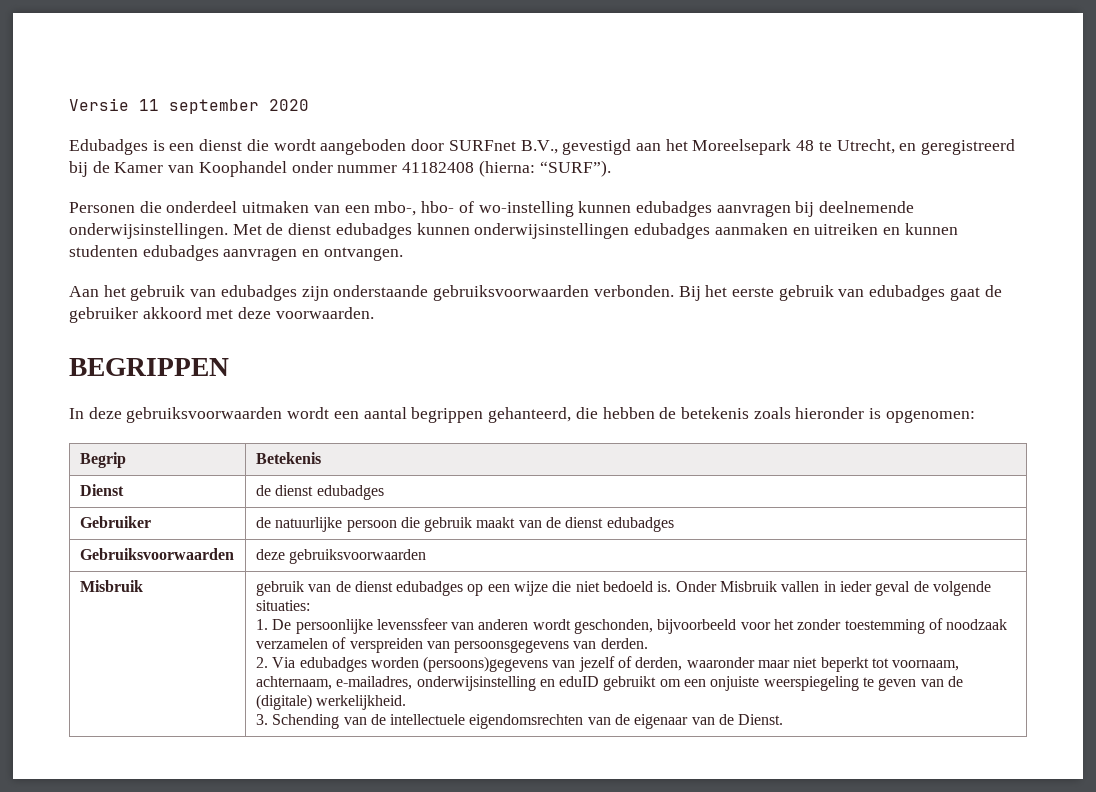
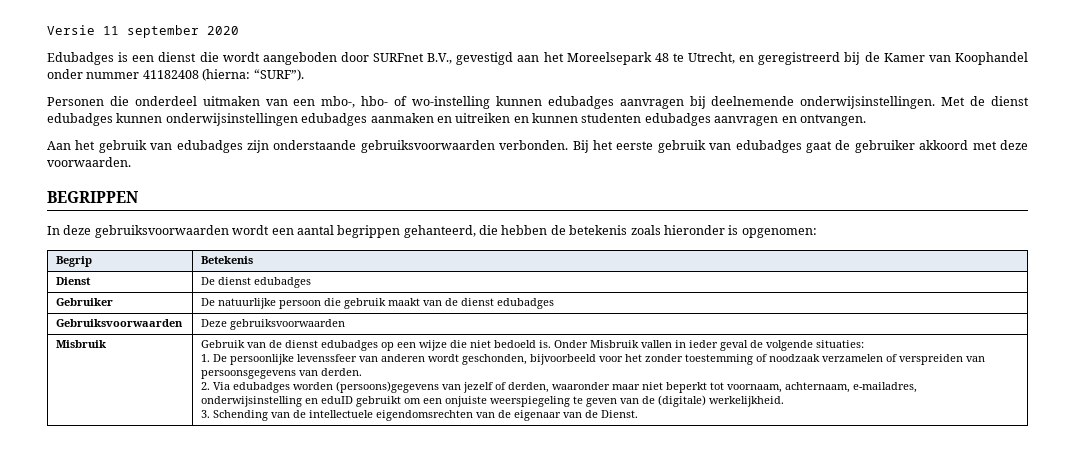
- Dienst | de dienst edubadges
+ Dienst | De dienst edubadges
- Gebruiker | de natuurlijke persoon die gebruik maakt van de dienst edubadges
+ Gebruiker | De natuurlijke persoon die gebruik maakt van de dienst edubadges
- Gebruiksvoorwaarden | deze gebruiksvoorwaarden
+ Gebruiksvoorwaarden | Deze gebruiksvoorwaarden
- gebruik van de dienst edubadges op een wijze die niet bedoeld is.
+ Gebruik van de dienst edubadges op een wijze die niet bedoeld is.

